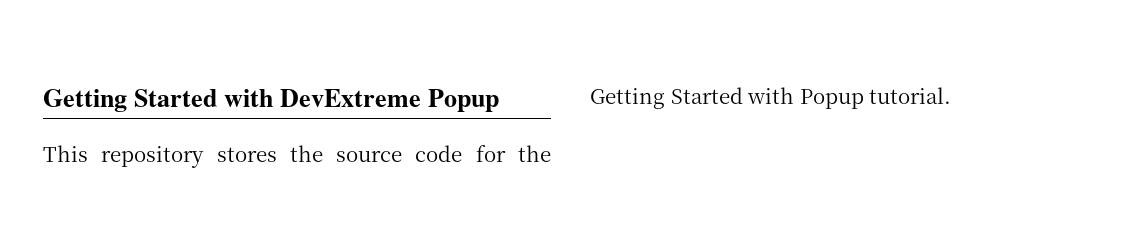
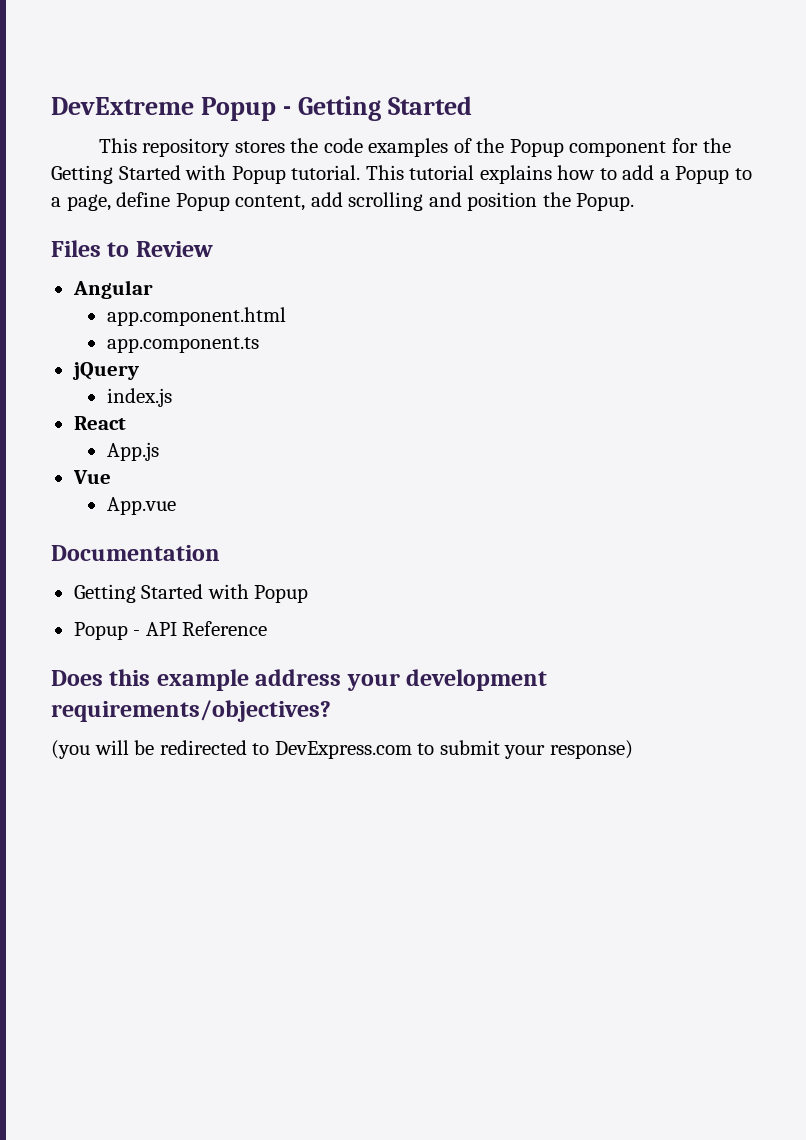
- Getting Started with DevExtreme Popup
+ DevExtreme Popup - Getting Started
- This repository stores the source code for the Getting Started with Popup tutorial.
+ This repository stores the code examples of the Popup component for the Getting Started with Popup tutorial.
+ This tutorial explains how to add a Popup to a page, define Popup content, add scrolling and position the Popup.
+ Files to Review
+ Angular
+ app.component.html
+ app.component.ts
+ jQuery
+ index.js
+ React
+ App.js
+ Vue
+ App.vue
+ Documentation
+ Getting Started with Popup
+ Popup - API Reference
+ Does this example address your development requirements/objectives?
+ (you will be redirected to DevExpress.com to submit your response)

